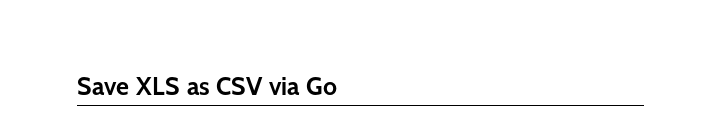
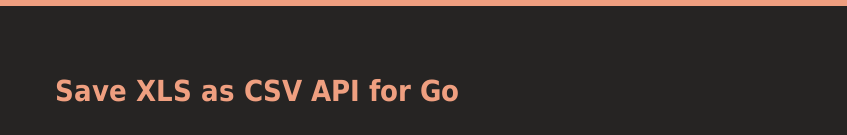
- Save XLS as CSV via Go
+ Save XLS as CSV API for Go

